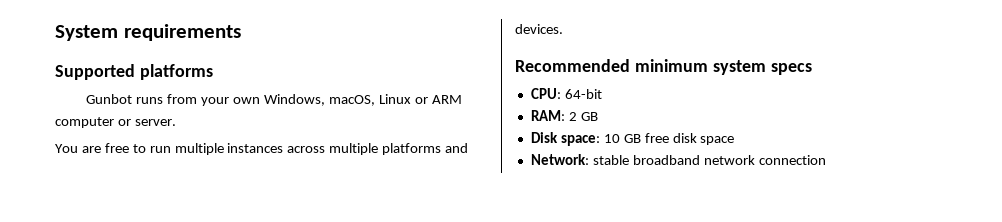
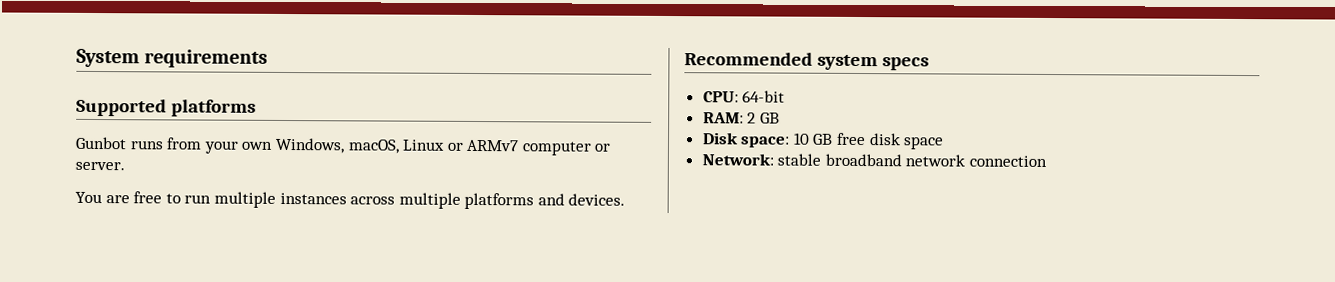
- Gunbot runs from your own Windows, macOS, Linux or ARM computer or server.
+ Gunbot runs from your own Windows, macOS, Linux or ARMv7 computer or server.
- Recommended minimum system specs
+ Recommended system specs

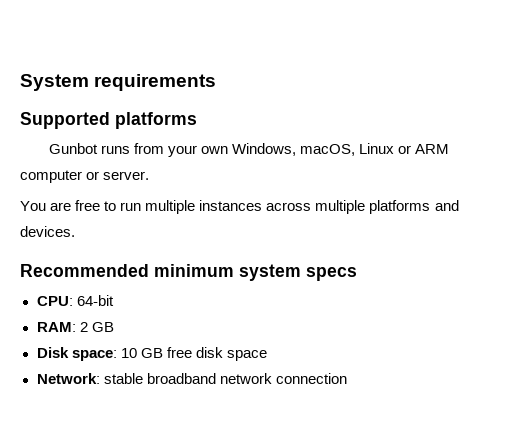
- Gunbot runs from your own Windows, macOS, Linux or ARMv7 computer or server.
+ Gunbot runs from your own Windows, macOS, Linux or ARM computer or server.
- Recommended system specs
+ Recommended minimum system specs

